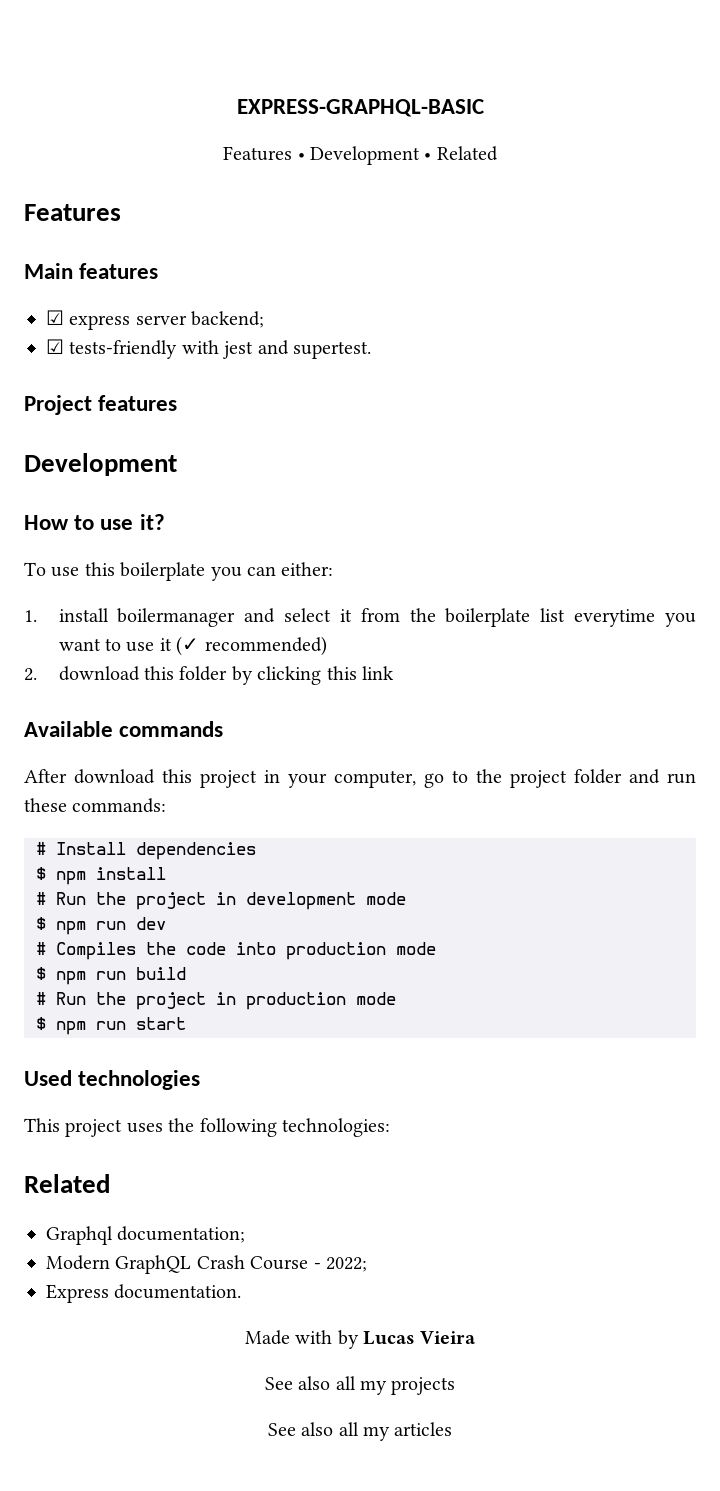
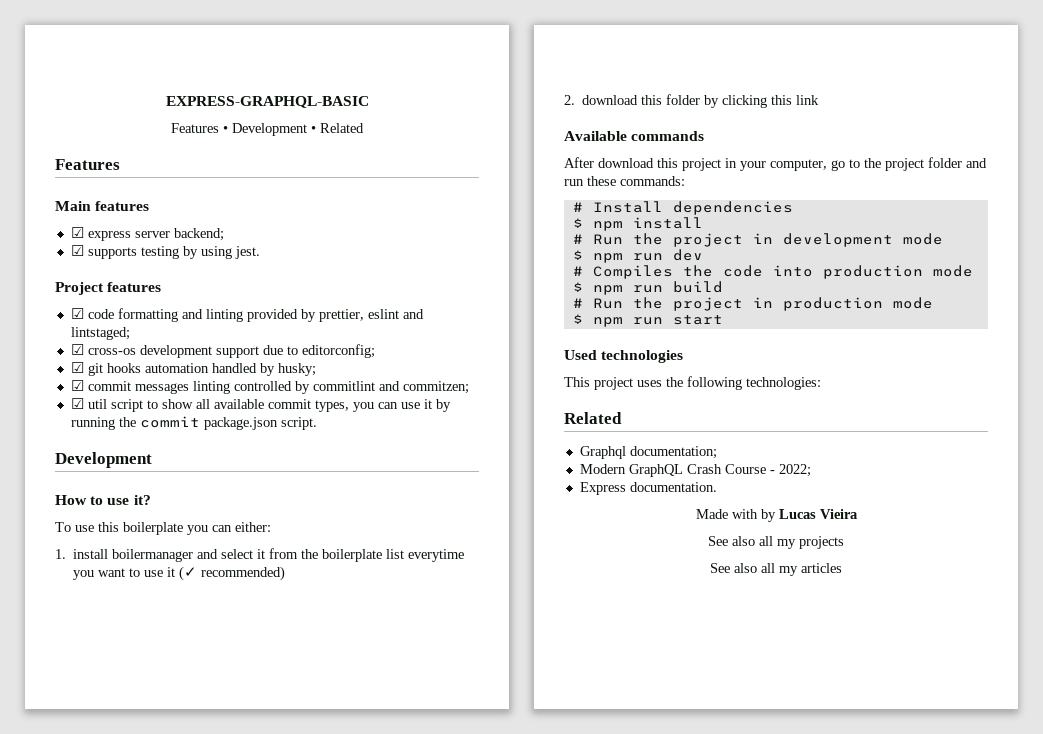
- ☑ tests-friendly with jest and supertest.
+ ☑ supports testing by using jest.
  Project features
+ ☑ code formatting and linting provided by prettier, eslint and lintstaged;
+ ☑ cross-os development support due to editorconfig;
+ ☑ git hooks automation handled by husky;
+ ☑ commit messages linting controlled by commitlint and commitzen;
+ ☑ util script to show all available commit types, you can use it by running the commit package.json script.

